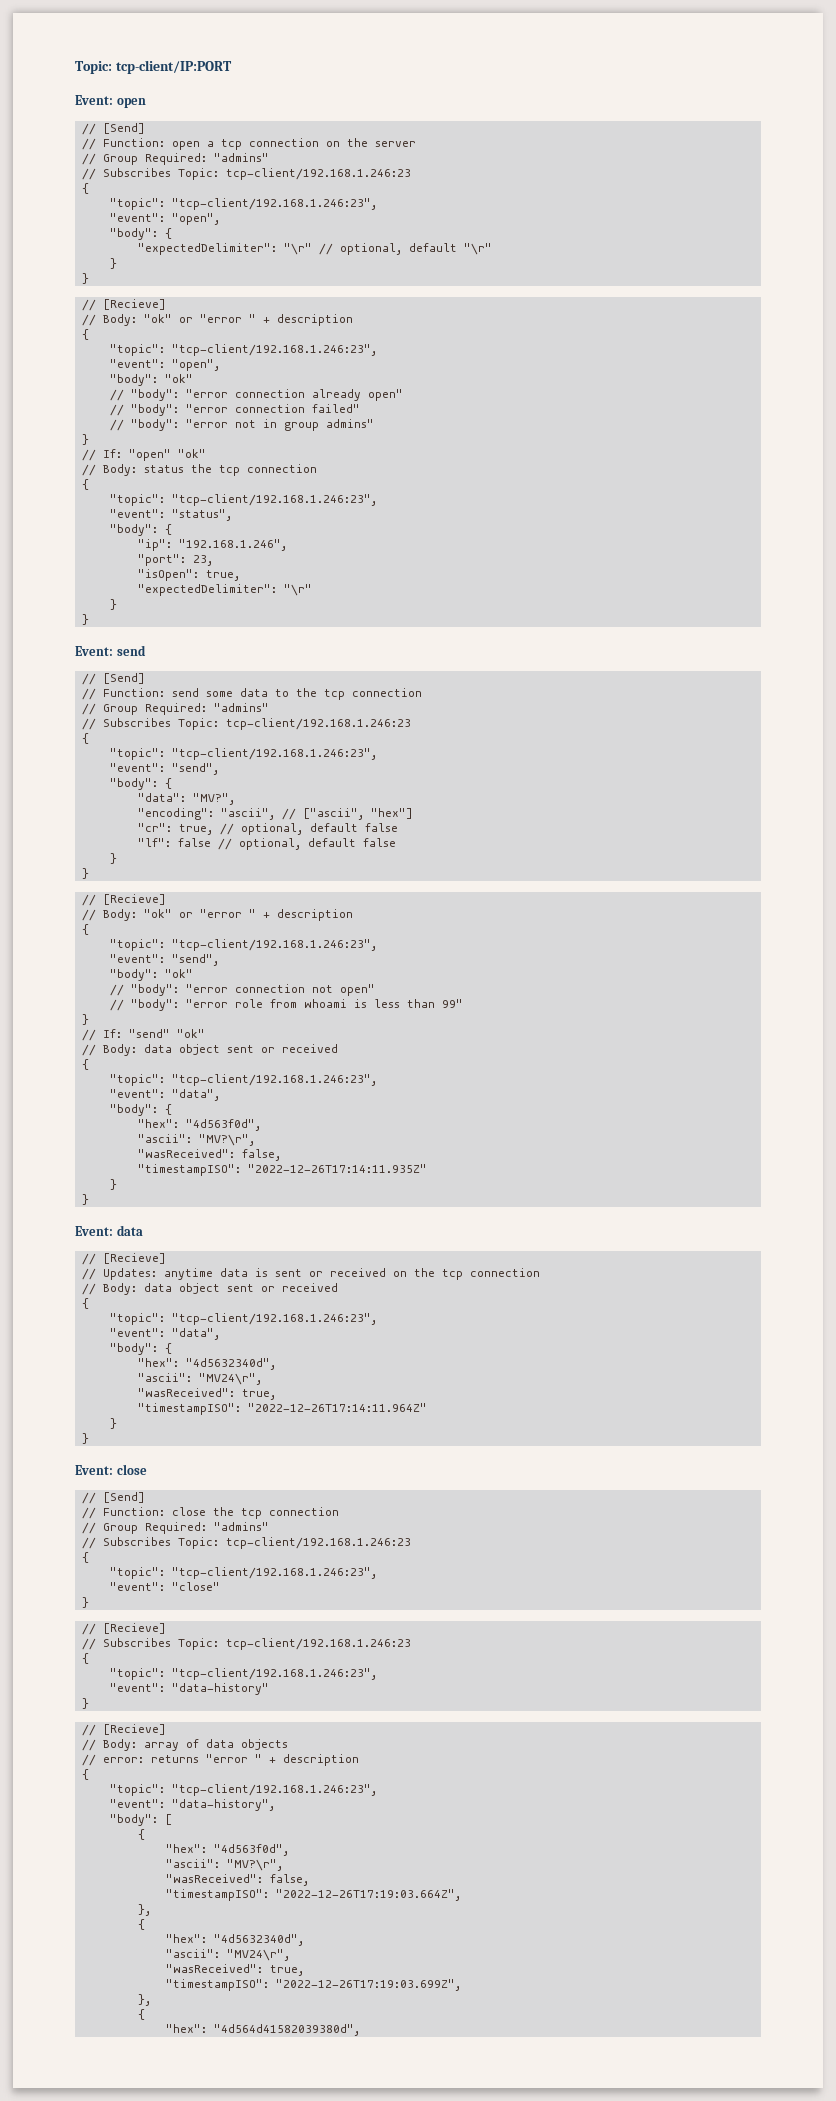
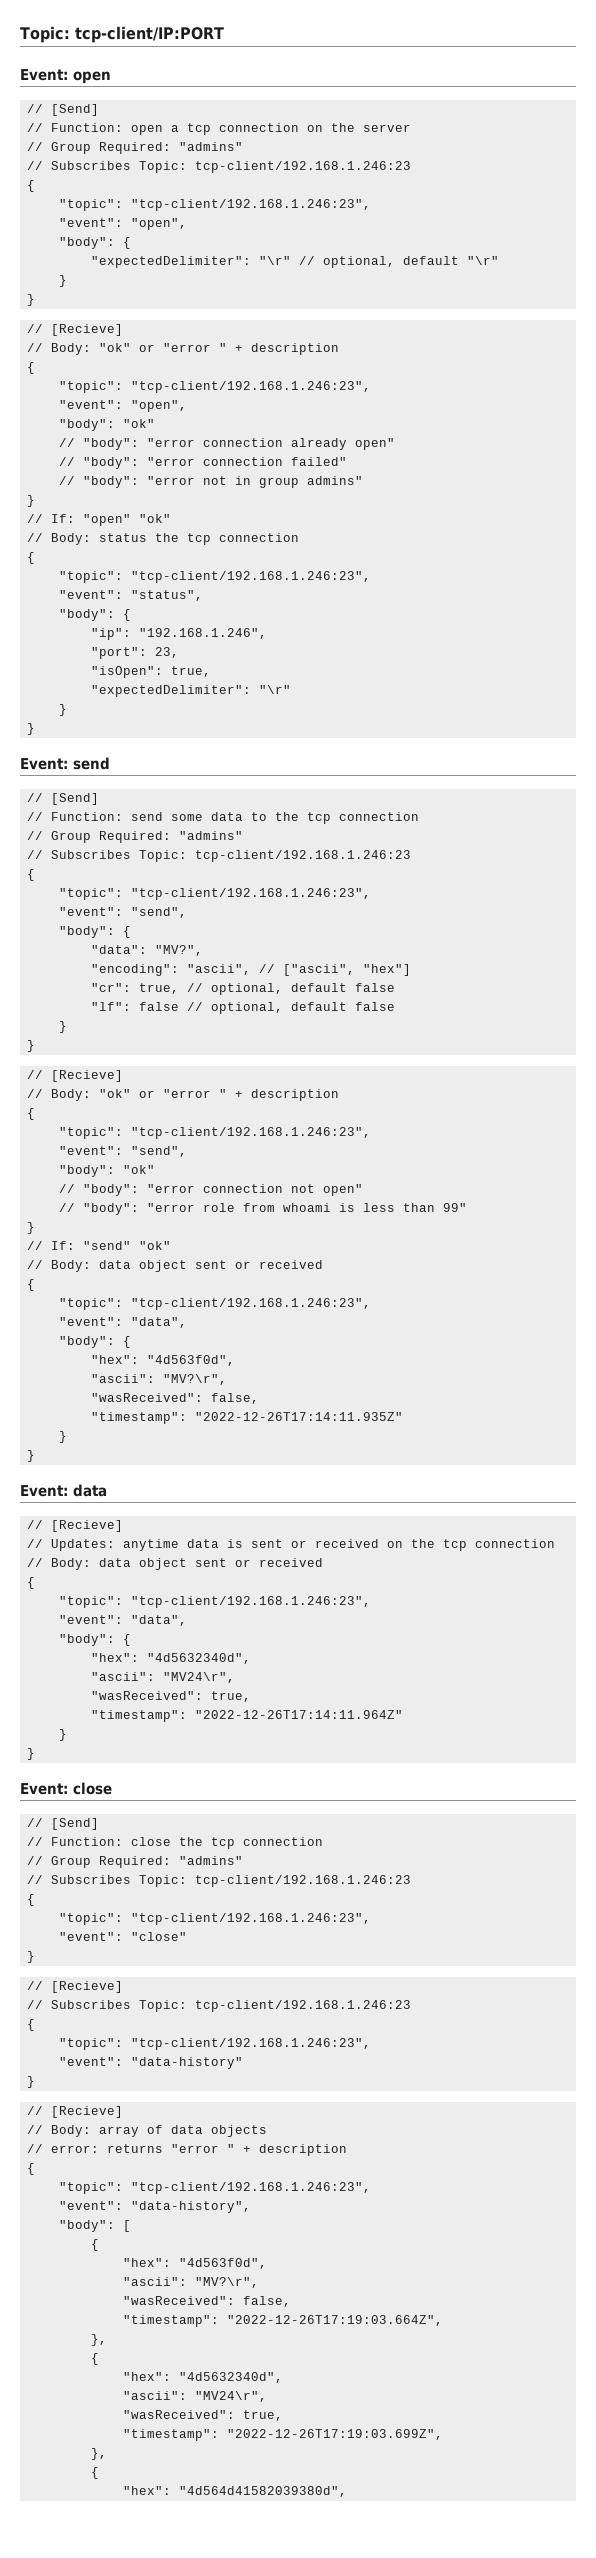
- "timestampISO": "2022-12-26T17:14:11.935Z"
+ "timestamp": "2022-12-26T17:14:11.935Z"
- "timestampISO": "2022-12-26T17:14:11.964Z"
+ "timestamp": "2022-12-26T17:14:11.964Z"
- "timestampISO": "2022-12-26T17:19:03.664Z",
+ "timestamp": "2022-12-26T17:19:03.664Z",
- "timestampISO": "2022-12-26T17:19:03.699Z",
+ "timestamp": "2022-12-26T17:19:03.699Z",

